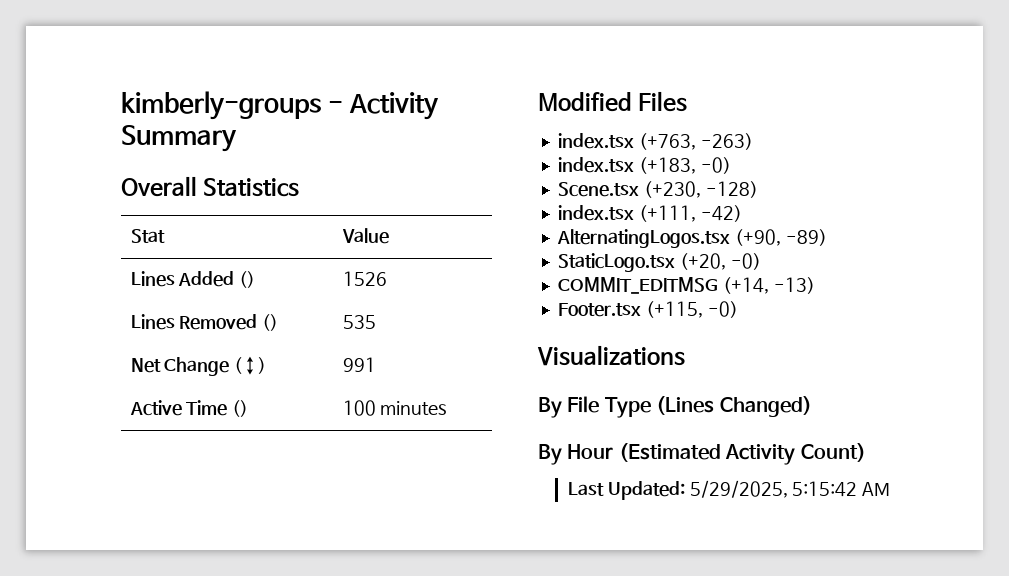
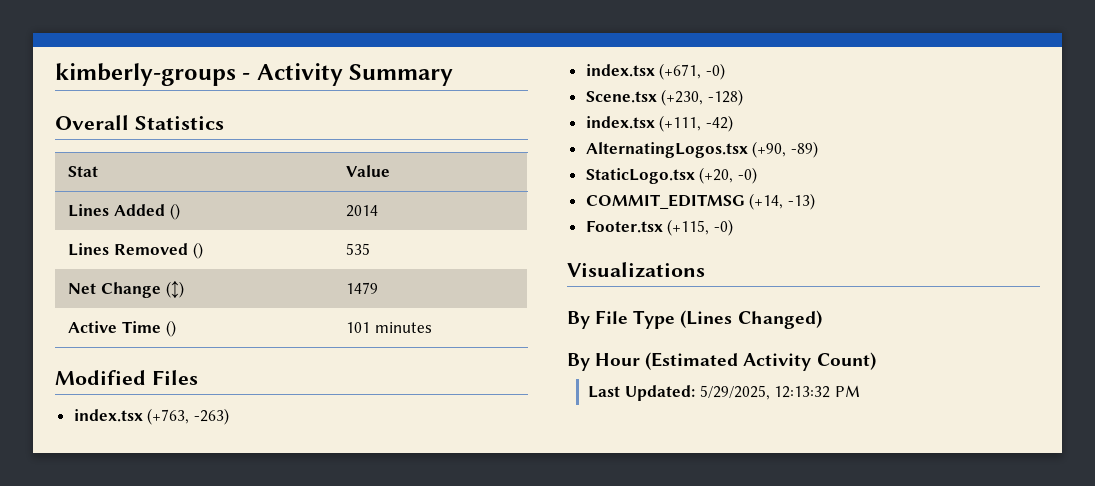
- Lines Added () | 1526
+ Lines Added () | 2014
- Net Change (↕) | 991
+ Net Change (↕) | 1479
- Active Time () | 100 minutes
+ Active Time () | 101 minutes
- index.tsx (+183, -0)
+ index.tsx (+671, -0)
- Last Updated: 5/29/2025, 5:15:42 AM
+ Last Updated: 5/29/2025, 12:13:32 PM

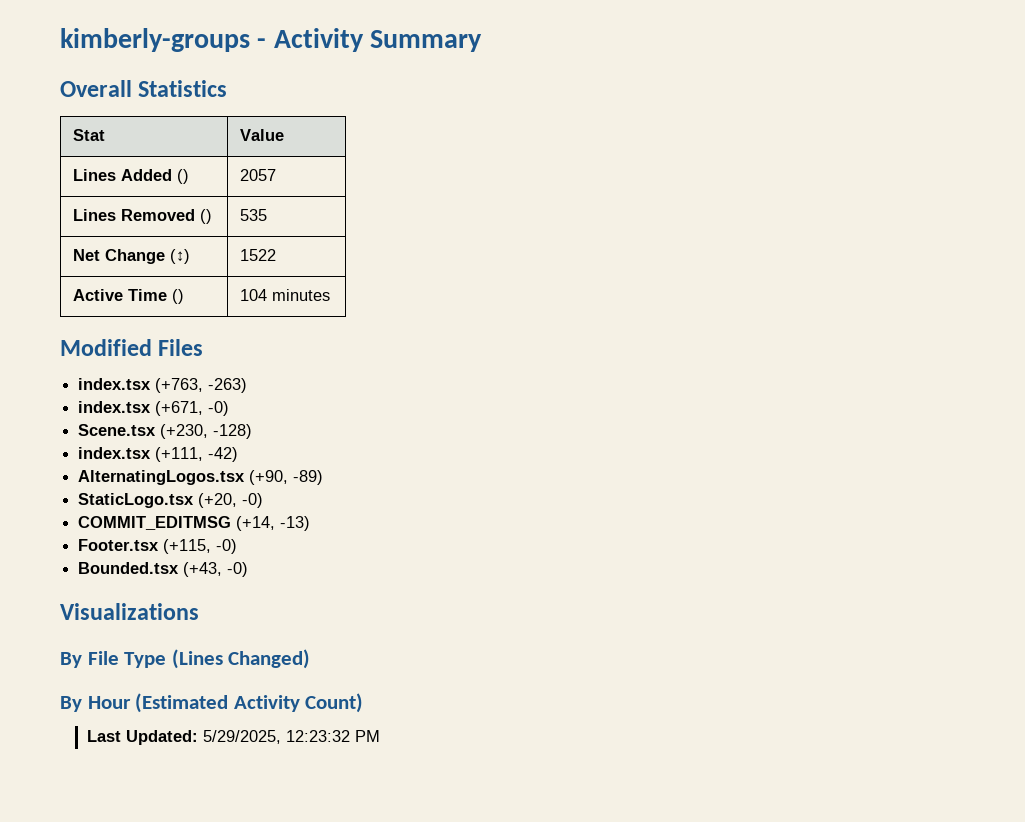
- Lines Added () | 2014
+ Lines Added () | 2057
- Net Change (↕) | 1479
+ Net Change (↕) | 1522
- Active Time () | 101 minutes
+ Active Time () | 104 minutes
+ Bounded.tsx (+43, -0)
- Last Updated: 5/29/2025, 12:13:32 PM
+ Last Updated: 5/29/2025, 12:23:32 PM

